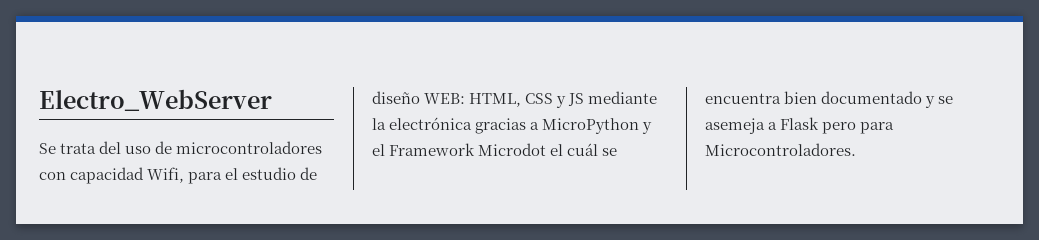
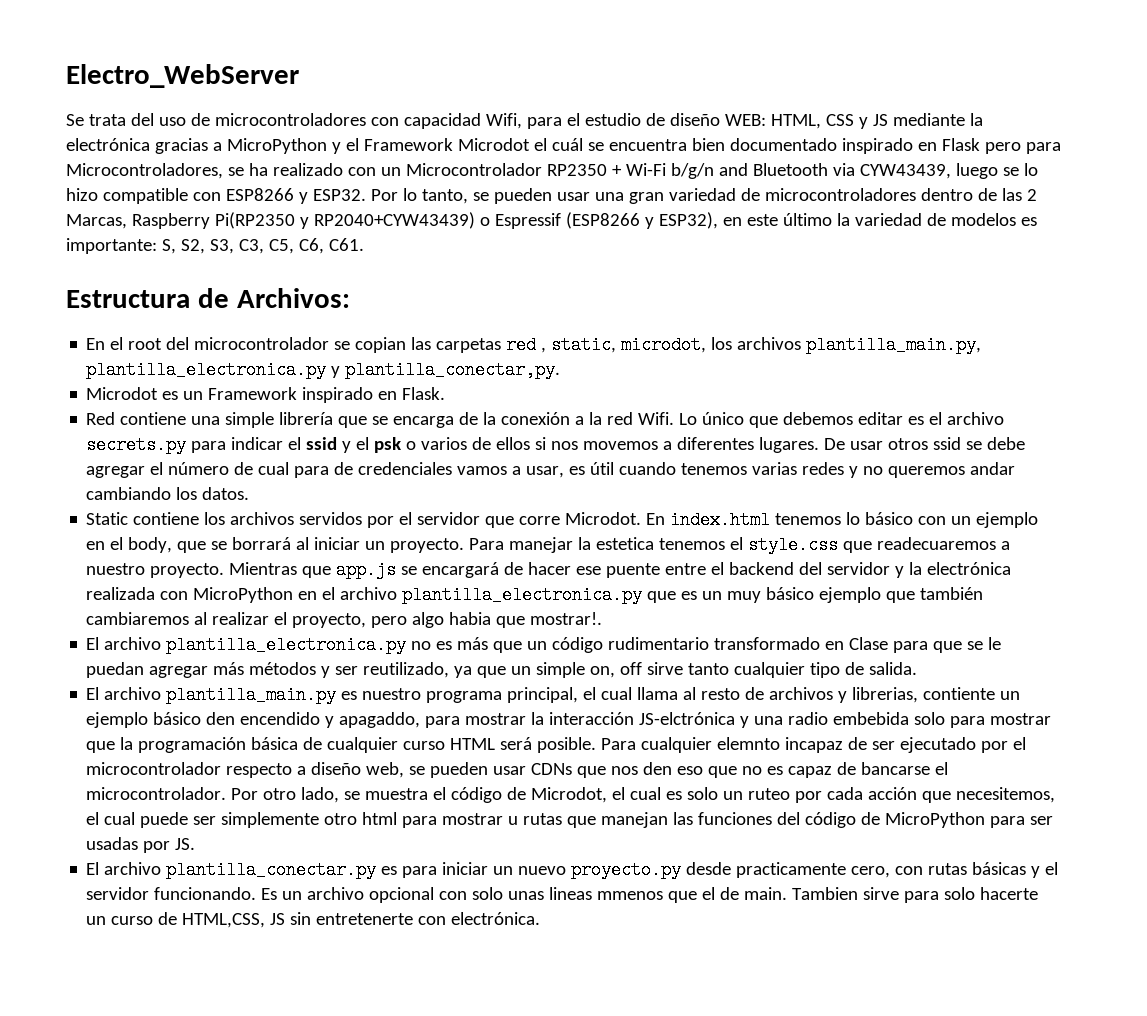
- Se trata del uso de microcontroladores con capacidad Wifi, para el estudio de diseño WEB: HTML, CSS y JS mediante la electrónica gracias a MicroPython y el Framework Microdot el cuál se encuentra bien documentado y se asemeja a Flask pero para Microcontroladores.
+ Se trata del uso de microcontroladores con capacidad Wifi, para el estudio de diseño WEB: HTML, CSS y JS mediante la electrónica gracias a MicroPython y el Framework Microdot el cuál se encuentra bien documentado inspirado en Flask pero para Microcontroladores, se ha realizado con un Microcontrolador RP2350 + Wi-Fi b/g/n and Bluetooth via CYW43439, luego se lo hizo compatible con ESP8266 y ESP32. Por lo tanto, se pueden usar una gran variedad de microcontroladores dentro de las 2 Marcas, Raspberry Pi(RP2350 y RP2040+CYW43439) o Espressif (ESP8266 y ESP32), en este último la variedad de modelos es importante: S, S2, S3, C3, C5, C6, C61.
+ Estructura de Archivos:
+ En el root del microcontrolador se copian las carpetas red , static, microdot, los archivos plantilla_main.py, plantilla_electronica.py y plantilla_conectar,py.
+ Microdot es un Framework inspirado en Flask.
+ Red contiene una simple librería que se encarga de la conexión a la red Wifi. Lo único que debemos editar es el archivo secrets.py para indicar el ssid y el psk o varios de ellos si nos movemos a diferentes lugares. De usar otros ssid se debe agregar el número de cual para de credenciales vamos a usar, es útil cuando tenemos varias redes y no queremos andar cambiando los datos.
+ Static contiene los archivos servidos por el servidor que corre Microdot. En index.html tenemos lo básico con un ejemplo en el body, que se borrará al iniciar un proyecto. Para manejar la estetica tenemos el style.css que readecuaremos a nuestro proyecto. Mientras que app.js se encargará de hacer ese puente entre el backend del servidor y la electrónica realizada con MicroPython en el archivo plantilla_electronica.py que es un muy básico ejemplo que también cambiaremos al realizar el proyecto, pero algo habia que mostrar!.
+ El archivo plantilla_electronica.py no es más que un código rudimentario transformado en Clase para que se le puedan agregar más métodos y ser reutilizado, ya que un simple on, off sirve tanto cualquier tipo de salida.
+ El archivo plantilla_main.py es nuestro programa principal, el cual llama al resto de archivos y librerias, contiente un ejemplo básico den encendido y apagaddo, para mostrar la interacción JS-elctrónica y una radio embebida solo para mostrar que la programación básica de cualquier curso HTML será posible. Para cualquier elemnto incapaz de ser ejecutado por el microcontrolador respecto a diseño web, se pueden usar CDNs que nos den eso que no es capaz de bancarse el microcontrolador. Por otro lado, se muestra el código de Microdot, el cual es solo un ruteo por cada acción que necesitemos, el cual puede ser simplemente otro html para mostrar u rutas que manejan las funciones del código de MicroPython para ser usadas por JS.
+ El archivo plantilla_conectar.py es para iniciar un nuevo proyecto.py desde practicamente cero, con rutas básicas y el servidor funcionando. Es un archivo opcional con solo unas lineas mmenos que el de main. Tambien sirve para solo hacerte un curso de HTML,CSS, JS sin entretenerte con electrónica.

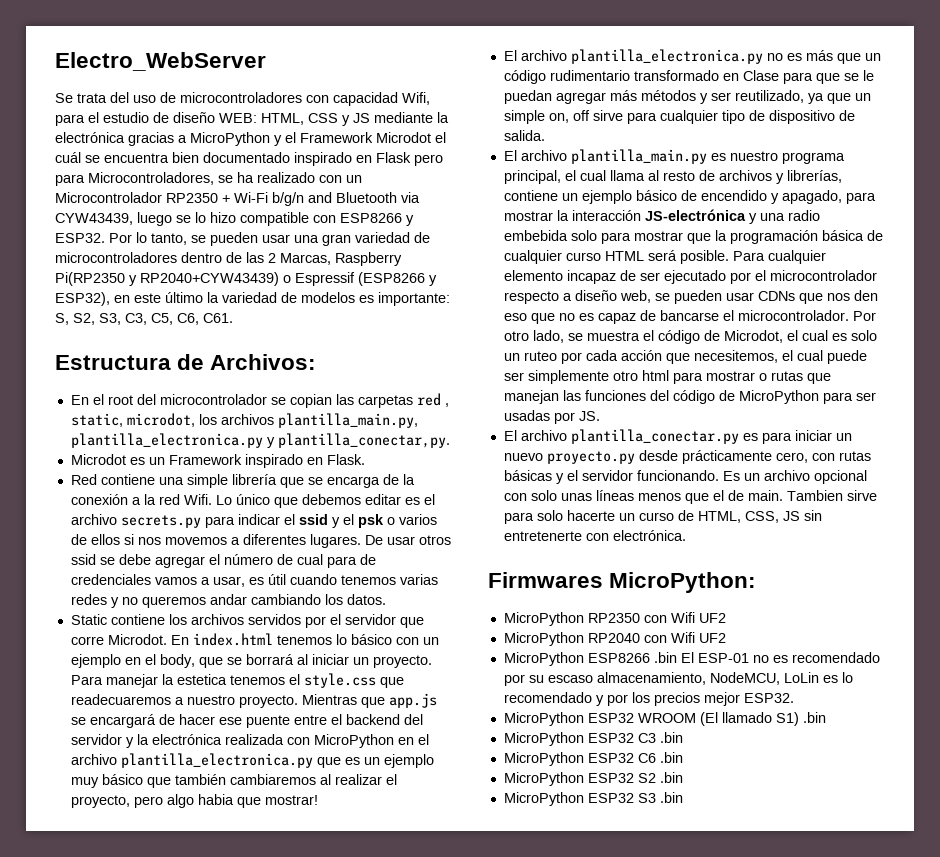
- Mientras que app.js se encargará de hacer ese puente entre el backend del servidor y la electrónica realizada con MicroPython en el archivo plantilla_electronica.py que es un muy básico ejemplo que también cambiaremos al realizar el proyecto, pero algo habia que mostrar!.
+ Mientras que app.js se encargará de hacer ese puente entre el backend del servidor y la electrónica realizada con MicroPython en el archivo plantilla_electronica.py que es un ejemplo muy básico que también cambiaremos al realizar el proyecto, pero algo habia que mostrar!
- El archivo plantilla_electronica.py no es más que un código rudimentario transformado en Clase para que se le puedan agregar más métodos y ser reutilizado, ya que un simple on, off sirve tanto cualquier tipo de salida.
+ El archivo plantilla_electronica.py no es más que un código rudimentario transformado en Clase para que se le puedan agregar más métodos y ser reutilizado, ya que un simple on, off sirve para cualquier tipo de dispositivo de salida.
- El archivo plantilla_main.py es nuestro programa principal, el cual llama al resto de archivos y librerias, contiente un ejemplo básico den encendido y apagaddo, para mostrar la interacción JS-elctrónica y una radio embebida solo para mostrar que la programación básica de cualquier curso HTML será posible.
+ El archivo plantilla_main.py es nuestro programa principal, el cual llama al resto de archivos y librerías, contiene un ejemplo básico de encendido y apagado, para mostrar la interacción JS-electrónica y una radio embebida solo para mostrar que la programación básica de cualquier curso HTML será posible.
- Para cualquier elemnto incapaz de ser ejecutado por el microcontrolador respecto a diseño web, se pueden usar CDNs que nos den eso que no es capaz de bancarse el microcontrolador.
+ Para cualquier elemento incapaz de ser ejecutado por el microcontrolador respecto a diseño web, se pueden usar CDNs que nos den eso que no es capaz de bancarse el microcontrolador.
- Por otro lado, se muestra el código de Microdot, el cual es solo un ruteo por cada acción que necesitemos, el cual puede ser simplemente otro html para mostrar u rutas que manejan las funciones del código de MicroPython para ser usadas por JS.
+ Por otro lado, se muestra el código de Microdot, el cual es solo un ruteo por cada acción que necesitemos, el cual puede ser simplemente otro html para mostrar o rutas que manejan las funciones del código de MicroPython para ser usadas por JS.
- El archivo plantilla_conectar.py es para iniciar un nuevo proyecto.py desde practicamente cero, con rutas básicas y el servidor funcionando.
+ El archivo plantilla_conectar.py es para iniciar un nuevo proyecto.py desde prácticamente cero, con rutas básicas y el servidor funcionando.
- Es un archivo opcional con solo unas lineas mmenos que el de main.
+ Es un archivo opcional con solo unas líneas menos que el de main.
- Tambien sirve para solo hacerte un curso de HTML,CSS, JS sin entretenerte con electrónica.
+ Tambien sirve para solo hacerte un curso de HTML, CSS, JS sin entretenerte con electrónica.
+ Firmwares MicroPython:
+ MicroPython RP2350 con Wifi UF2
+ MicroPython RP2040 con Wifi UF2
+ MicroPython ESP8266 .bin El ESP-01 no es recomendado por su escaso almacenamiento, NodeMCU, LoLin es lo recomendado y por los precios mejor ESP32.
+ MicroPython ESP32 WROOM (El llamado S1) .bin
+ MicroPython ESP32 C3 .bin
+ MicroPython ESP32 C6 .bin
+ MicroPython ESP32 S2 .bin
+ MicroPython ESP32 S3 .bin

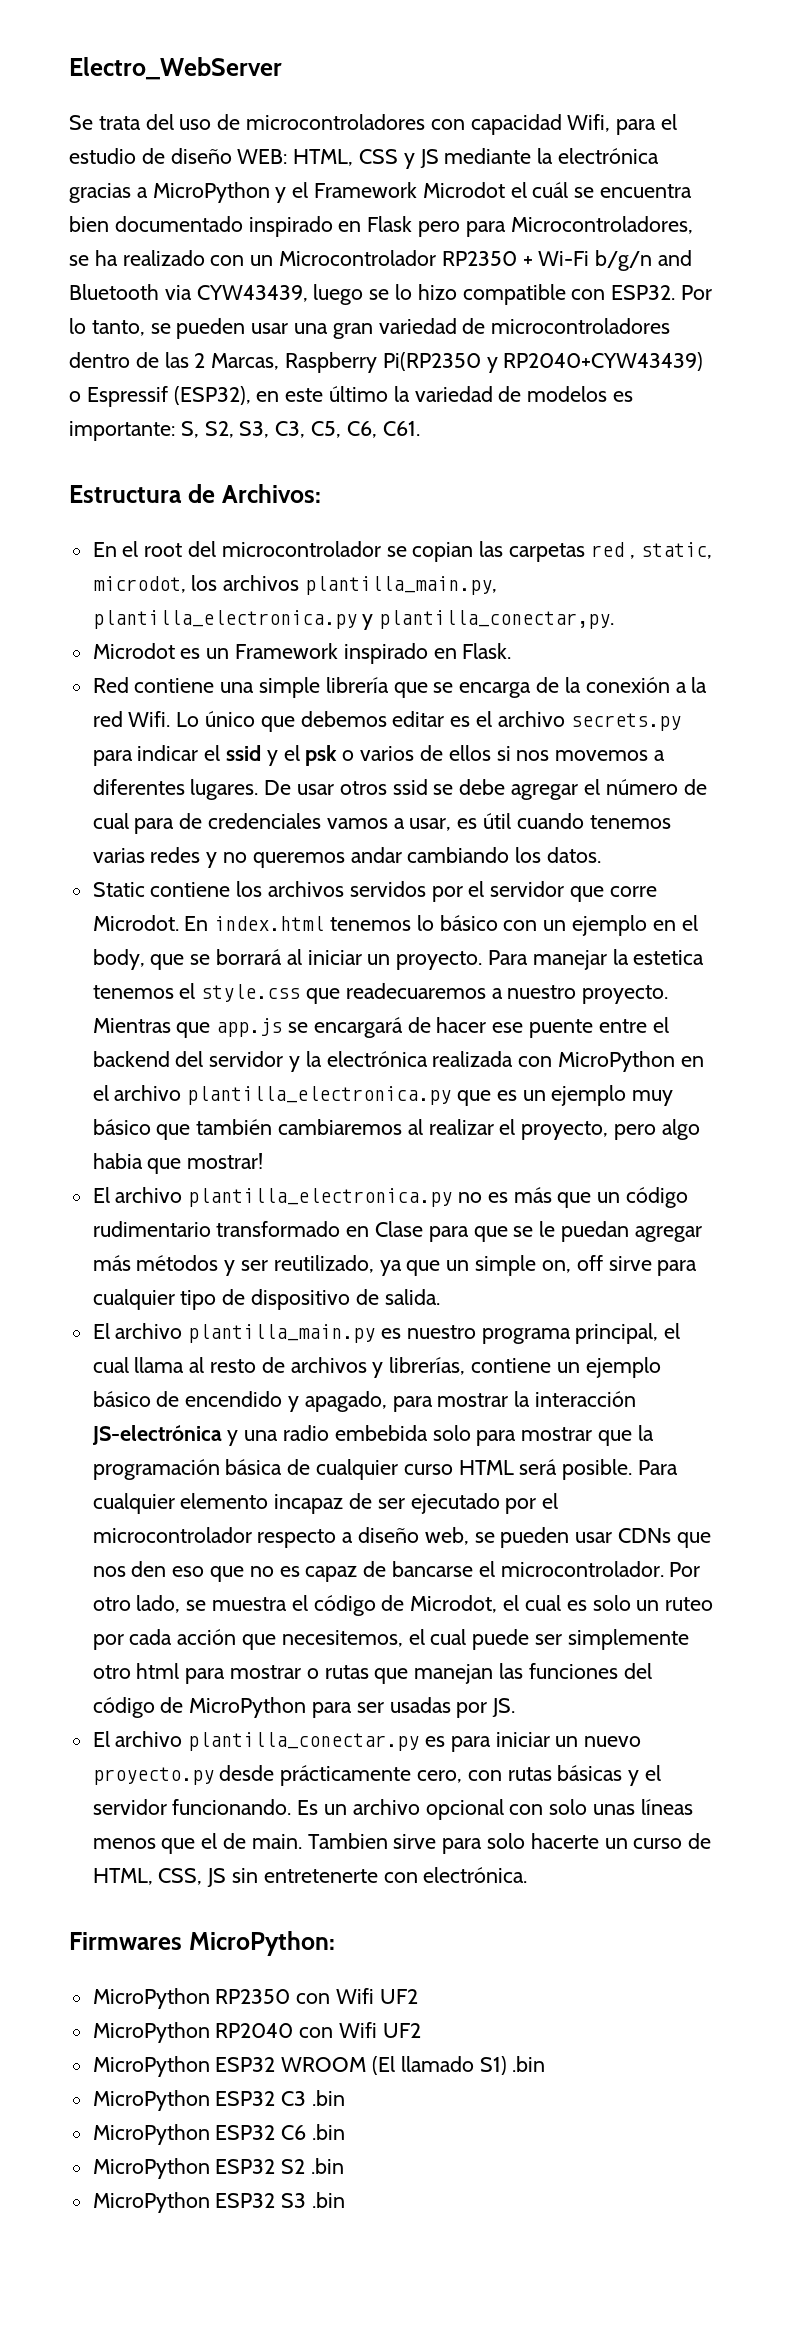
- HTML, CSS y JS mediante la electrónica gracias a MicroPython y el Framework Microdot el cuál se encuentra bien documentado inspirado en Flask pero para Microcontroladores, se ha realizado con un Microcontrolador RP2350 + Wi-Fi b/g/n and Bluetooth via CYW43439, luego se lo hizo compatible con ESP8266 y ESP32.
+ HTML, CSS y JS mediante la electrónica gracias a MicroPython y el Framework Microdot el cuál se encuentra bien documentado inspirado en Flask pero para Microcontroladores, se ha realizado con un Microcontrolador RP2350 + Wi-Fi b/g/n and Bluetooth via CYW43439, luego se lo hizo compatible con ESP32.
- Por lo tanto, se pueden usar una gran variedad de microcontroladores dentro de las 2 Marcas, Raspberry Pi(RP2350 y RP2040+CYW43439) o Espressif (ESP8266 y ESP32), en este último la variedad de modelos es importante: S, S2, S3, C3, C5, C6, C61.
+ Por lo tanto, se pueden usar una gran variedad de microcontroladores dentro de las 2 Marcas, Raspberry Pi(RP2350 y RP2040+CYW43439) o Espressif (ESP32), en este último la variedad de modelos es importante: S, S2, S3, C3, C5, C6, C61.
- MicroPython ESP8266 .bin El ESP-01 no es recomendado por su escaso almacenamiento, NodeMCU, LoLin es lo recomendado y por los precios mejor ESP32.

